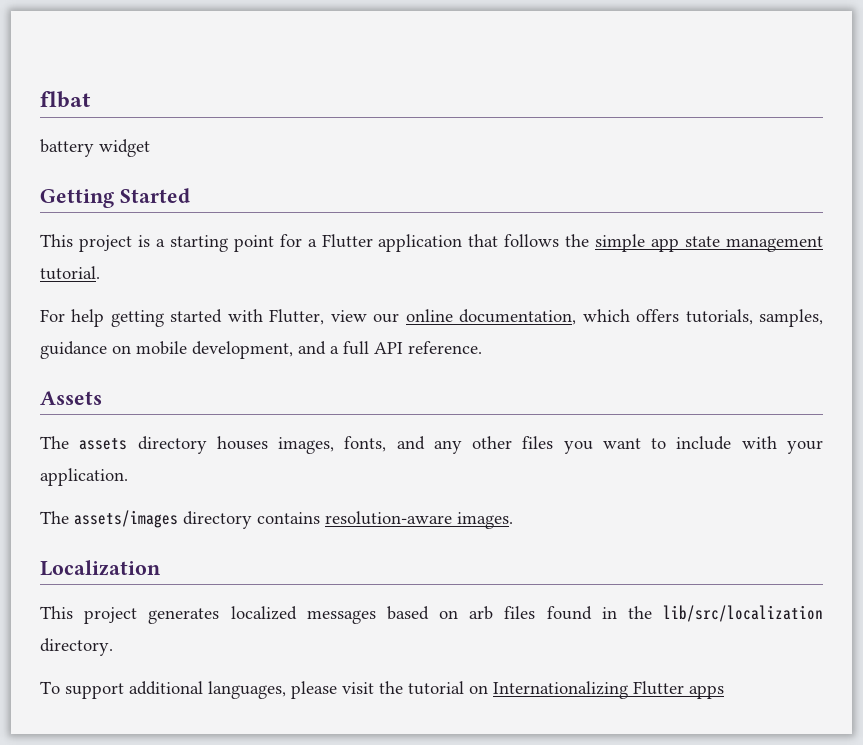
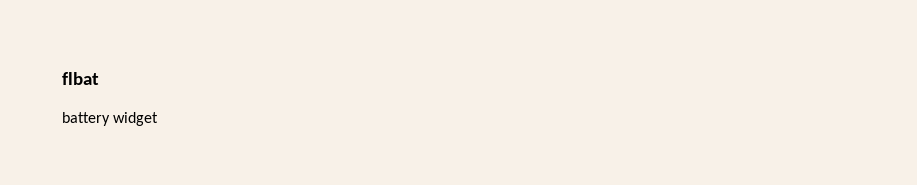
- Getting Started
- This project is a starting point for a Flutter application that follows the simple app state management tutorial.
- For help getting started with Flutter, view our online documentation, which offers tutorials, samples, guidance on mobile development, and a full API reference.
- Assets
- The assets directory houses images, fonts, and any other files you want to include with your application.
- The assets/images directory contains resolution-aware images.
- Localization
- This project generates localized messages based on arb files found in the lib/src/localization directory.
- To support additional languages, please visit the tutorial on Internationalizing Flutter apps

